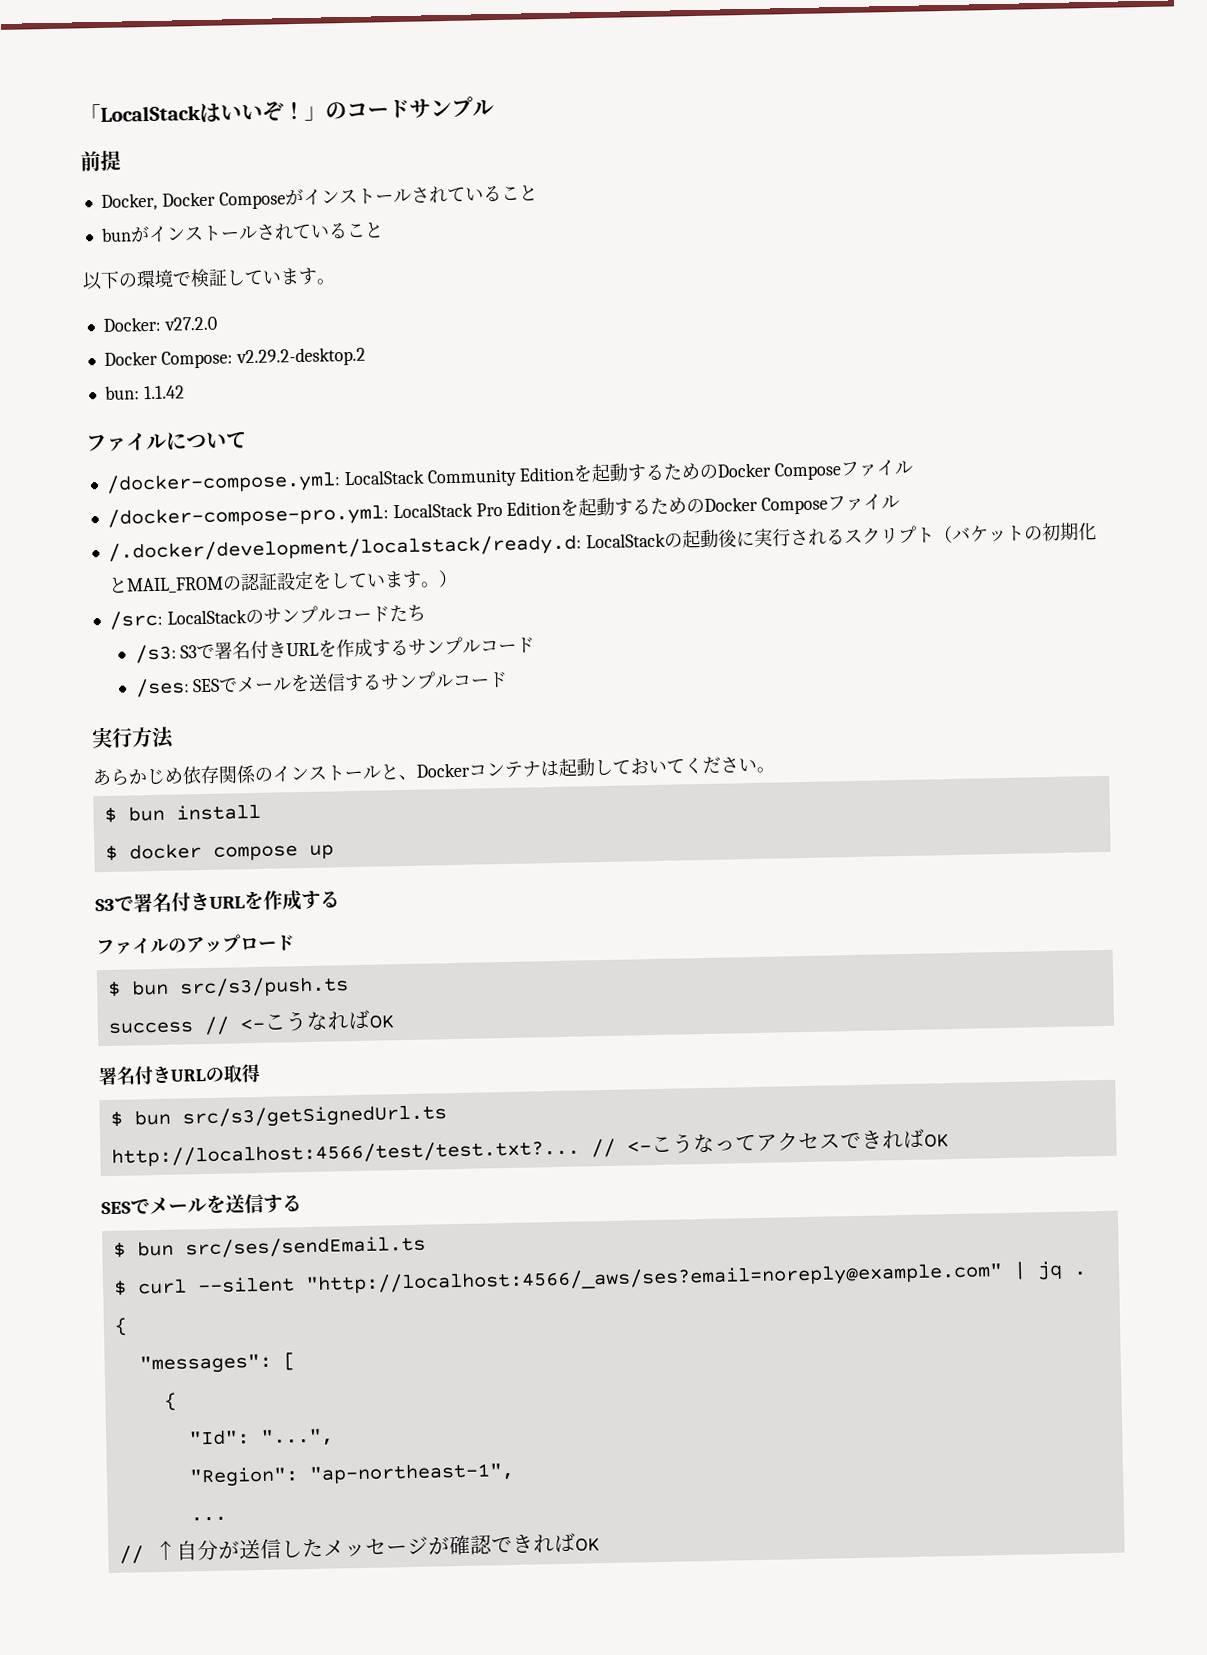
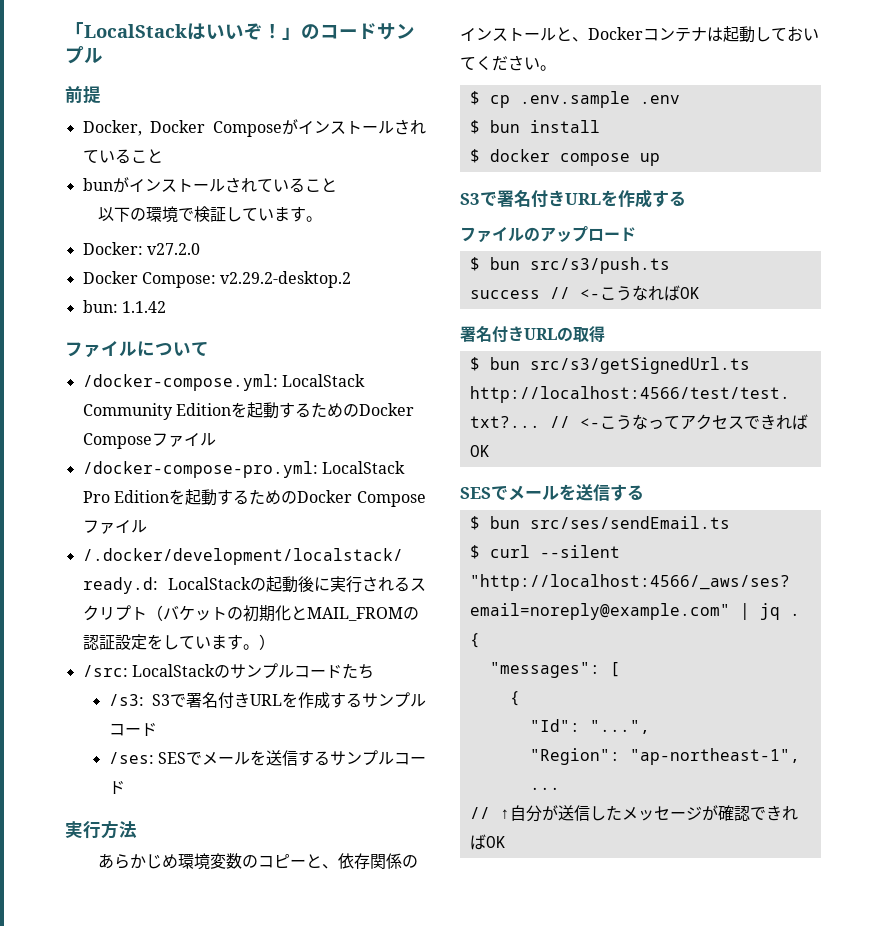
- あらかじめ依存関係のインストールと、Dockerコンテナは起動しておいてください。
+ あらかじめ環境変数のコピーと、依存関係のインストールと、Dockerコンテナは起動しておいてください。
+ $ cp .env.sample .env

